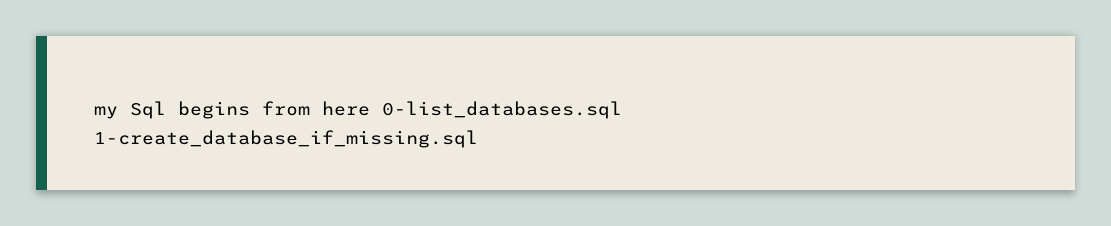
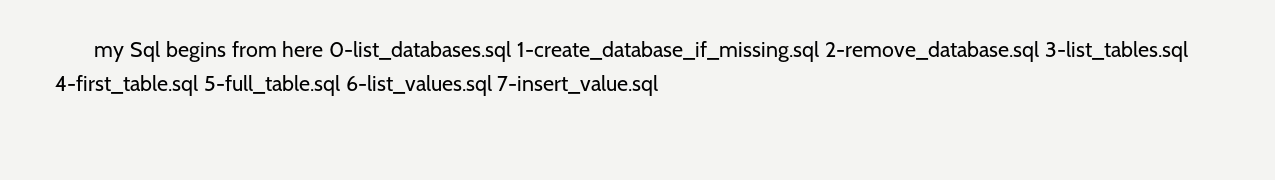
- my Sql begins from here 0-list_databases.sql 1-create_database_if_missing.sql
+ my Sql begins from here 0-list_databases.sql 1-create_database_if_missing.sql 2-remove_database.sql 3-list_tables.sql 4-first_table.sql 5-full_table.sql 6-list_values.sql 7-insert_value.sql

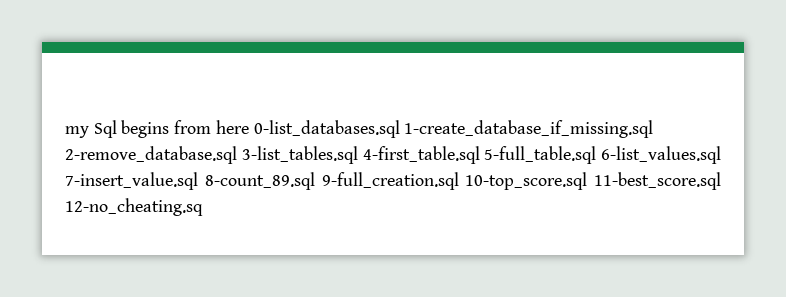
- my Sql begins from here 0-list_databases.sql 1-create_database_if_missing.sql 2-remove_database.sql 3-list_tables.sql 4-first_table.sql 5-full_table.sql 6-list_values.sql 7-insert_value.sql
+ my Sql begins from here 0-list_databases.sql 1-create_database_if_missing.sql 2-remove_database.sql 3-list_tables.sql 4-first_table.sql 5-full_table.sql 6-list_values.sql 7-insert_value.sql 8-count_89.sql 9-full_creation.sql 10-top_score.sql 11-best_score.sql 12-no_cheating.sq

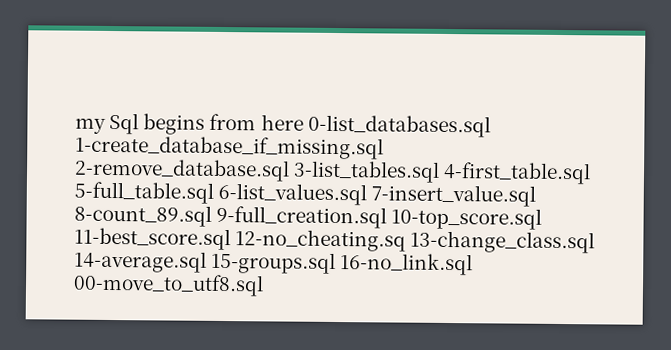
- my Sql begins from here 0-list_databases.sql 1-create_database_if_missing.sql 2-remove_database.sql 3-list_tables.sql 4-first_table.sql 5-full_table.sql 6-list_values.sql 7-insert_value.sql 8-count_89.sql 9-full_creation.sql 10-top_score.sql 11-best_score.sql 12-no_cheating.sq
+ my Sql begins from here 0-list_databases.sql 1-create_database_if_missing.sql 2-remove_database.sql 3-list_tables.sql 4-first_table.sql 5-full_table.sql 6-list_values.sql 7-insert_value.sql 8-count_89.sql 9-full_creation.sql 10-top_score.sql 11-best_score.sql 12-no_cheating.sq 13-change_class.sql 14-average.sql 15-groups.sql 16-no_link.sql 00-move_to_utf8.sql

